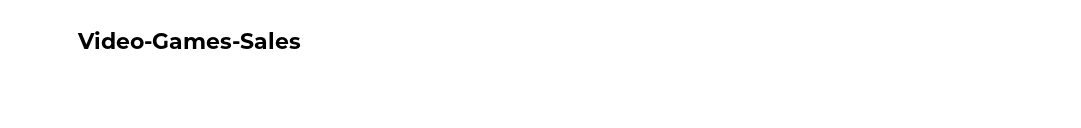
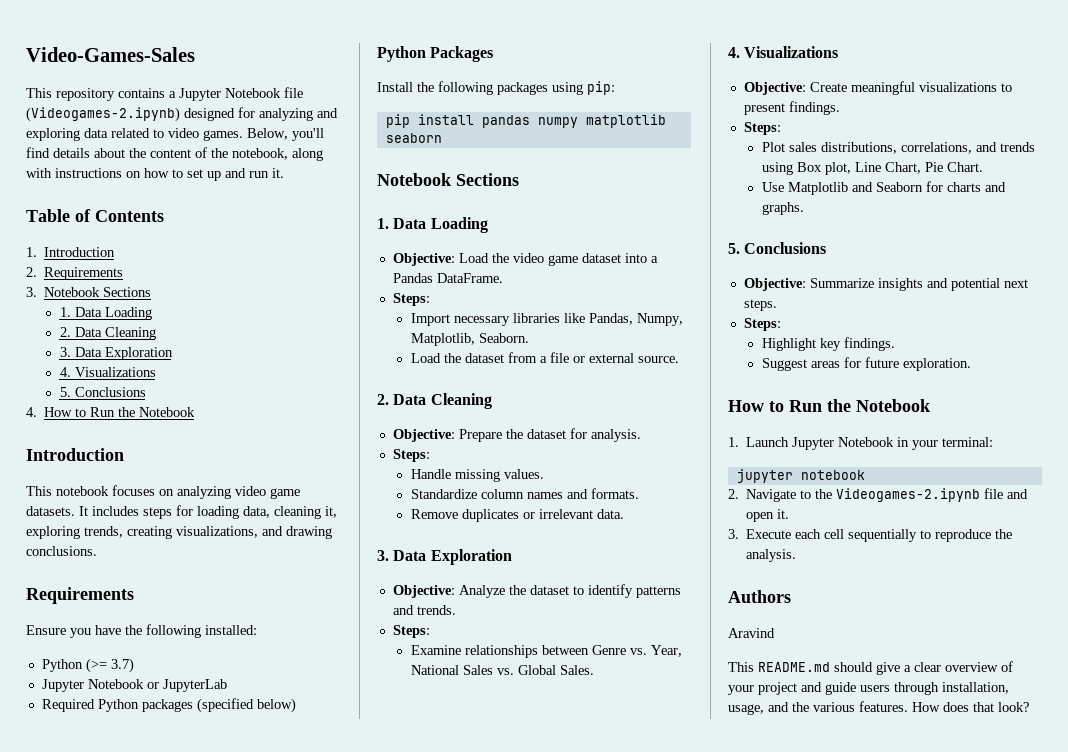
+ This repository contains a Jupyter Notebook file (Videogames-2.ipynb) designed for analyzing and exploring data related to video games. Below, you'll find details about the content of the notebook, along with instructions on how to set up and run it.
+ Table of Contents
+ 1. Introduction
+ 2. Requirements
+ 3. Notebook Sections
+ 1. Data Loading
+ 2. Data Cleaning
+ 3. Data Exploration
+ 4. Visualizations
+ 5. Conclusions
+ 4. How to Run the Notebook
+ Introduction
+ This notebook focuses on analyzing video game datasets. It includes steps for loading data, cleaning it, exploring trends, creating visualizations, and drawing conclusions.
+ Requirements
+ Ensure you have the following installed:
+ Python (>= 3.7)
+ Jupyter Notebook or JupyterLab
+ Required Python packages (specified below)
+ Python Packages
+ Install the following packages using pip:
+ pip install pandas numpy matplotlib seaborn
+ Notebook Sections
+ 1. Data Loading
+ Objective: Load the video game dataset into a Pandas DataFrame.
+ Steps:
+ Import necessary libraries like Pandas, Numpy, Matplotlib, Seaborn.
+ Load the dataset from a file or external source.
+ 2. Data Cleaning
+ Objective: Prepare the dataset for analysis.
+ Steps:
+ Handle missing values.
+ Standardize column names and formats.
+ Remove duplicates or irrelevant data.
+ 3. Data Exploration
+ Objective: Analyze the dataset to identify patterns and trends.
+ Steps:
+ Examine relationships between Genre vs. Year, National Sales vs. Global Sales.
+ 4. Visualizations
+ Objective: Create meaningful visualizations to present findings.
+ Steps:
+ Plot sales distributions, correlations, and trends using Box plot, Line Chart, Pie Chart.
+ Use Matplotlib and Seaborn for charts and graphs.
+ 5. Conclusions
+ Objective: Summarize insights and potential next steps.
+ Steps:
+ Highlight key findings.
+ Suggest areas for future exploration.
+ How to Run the Notebook
+ 1. Launch Jupyter Notebook in your terminal:
+ jupyter notebook
+ 2. Navigate to the Videogames-2.ipynb file and open it.
+ 3. Execute each cell sequentially to reproduce the analysis.
+ Authors
+ Aravind
+ This README.md should give a clear overview of your project and guide users through installation, usage, and the various features. How does that look?

